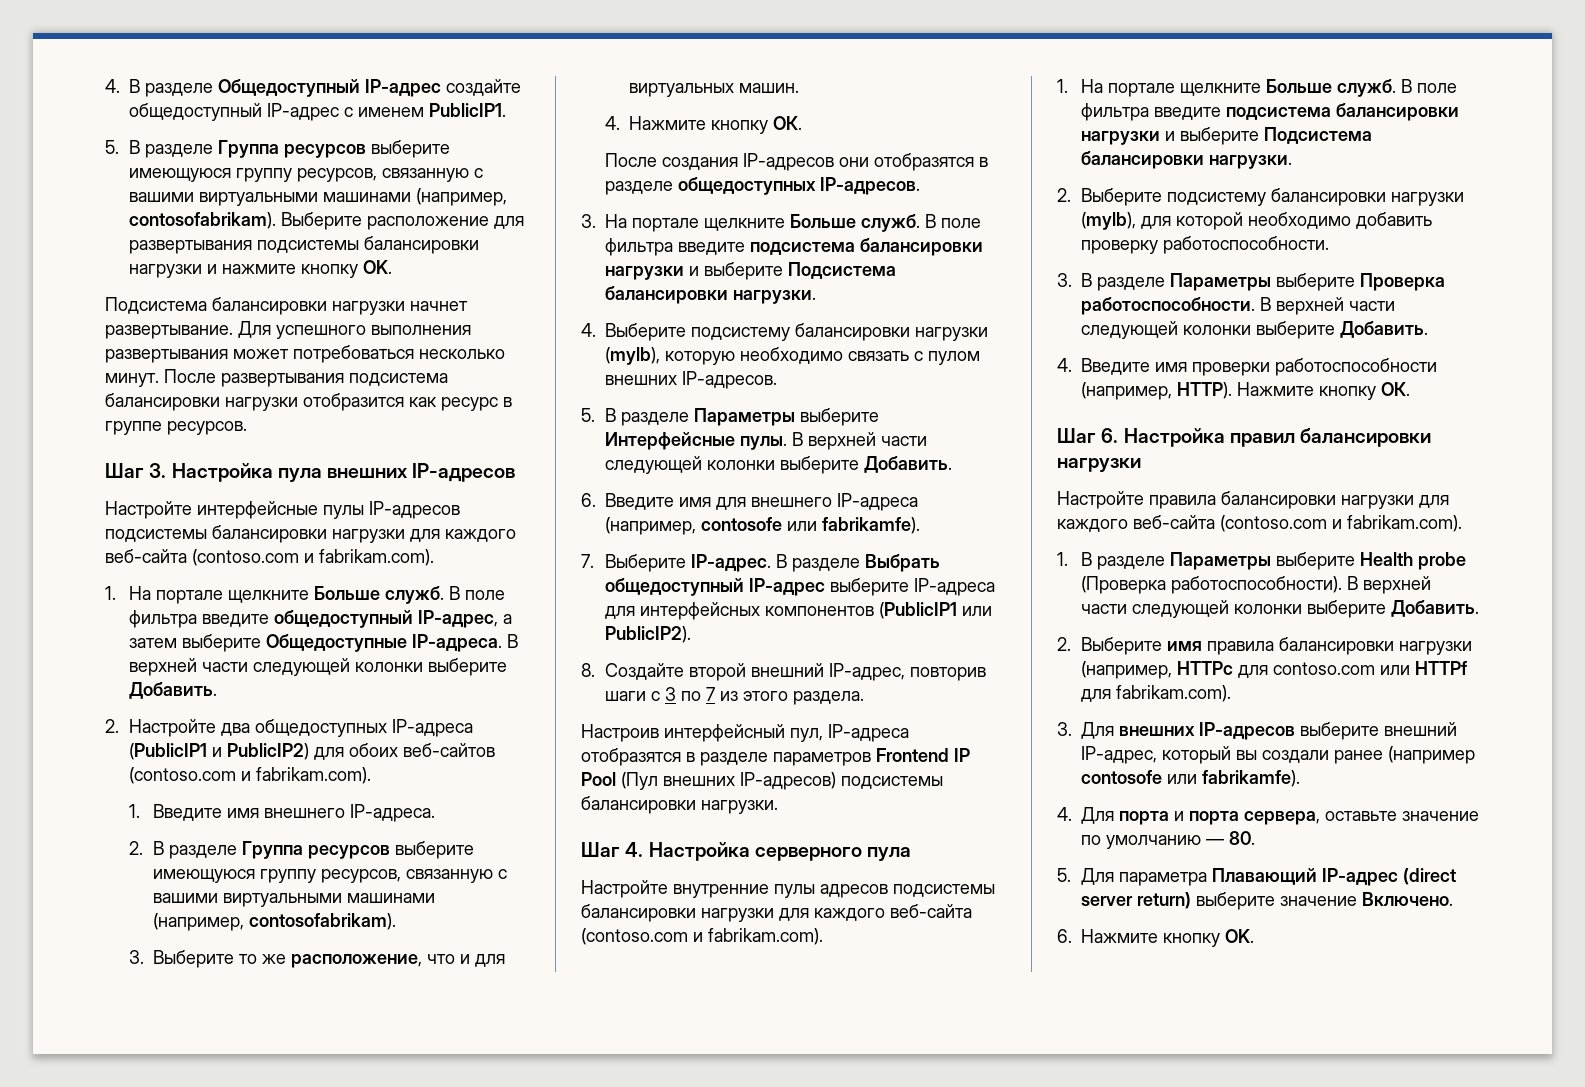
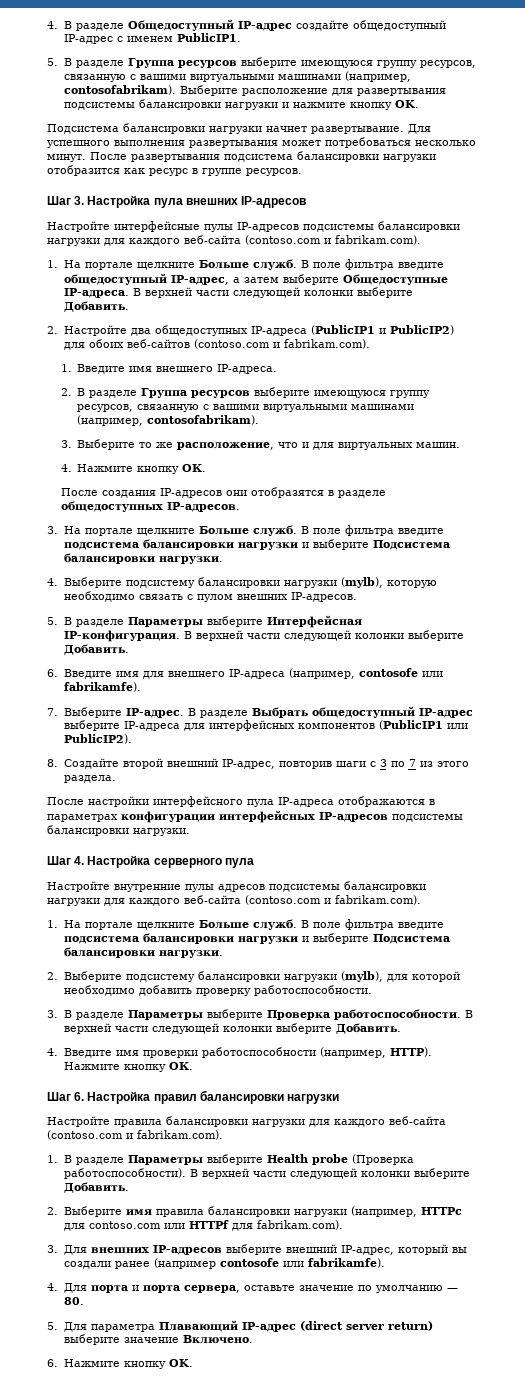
- 5. В разделе Параметры выберите Интерфейсные пулы.
+ 5. В разделе Параметры выберите Интерфейсная IP-конфигурация.
- Настроив интерфейсный пул, IP-адреса отобразятся в разделе параметров Frontend IP Pool (Пул внешних IP-адресов) подсистемы балансировки нагрузки.
+ После настройки интерфейсного пула IP-адреса отображаются в параметрах конфигурации интерфейсных IP-адресов подсистемы балансировки нагрузки.

